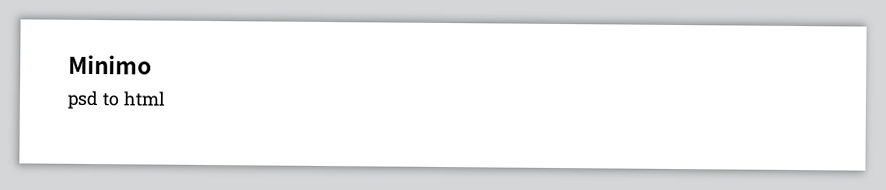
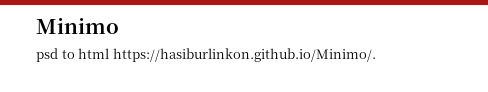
- psd to html
+ psd to html https://hasiburlinkon.github.io/Minimo/.

